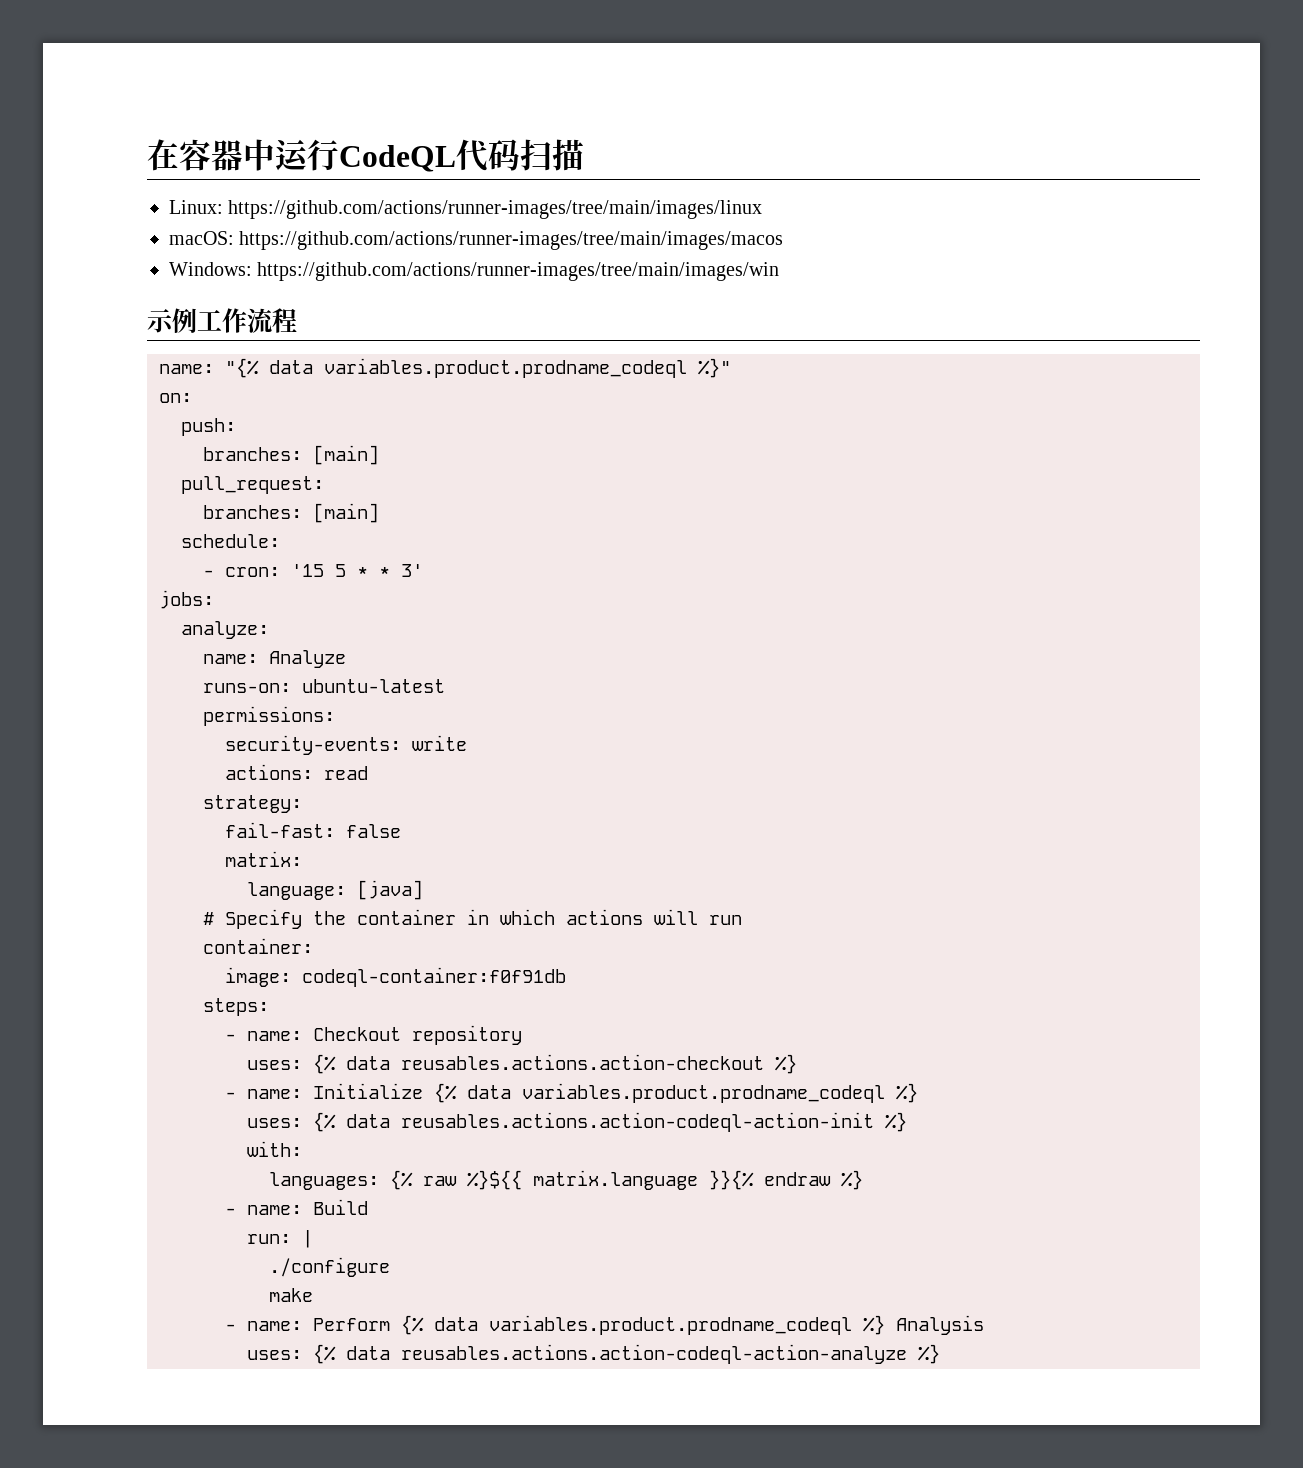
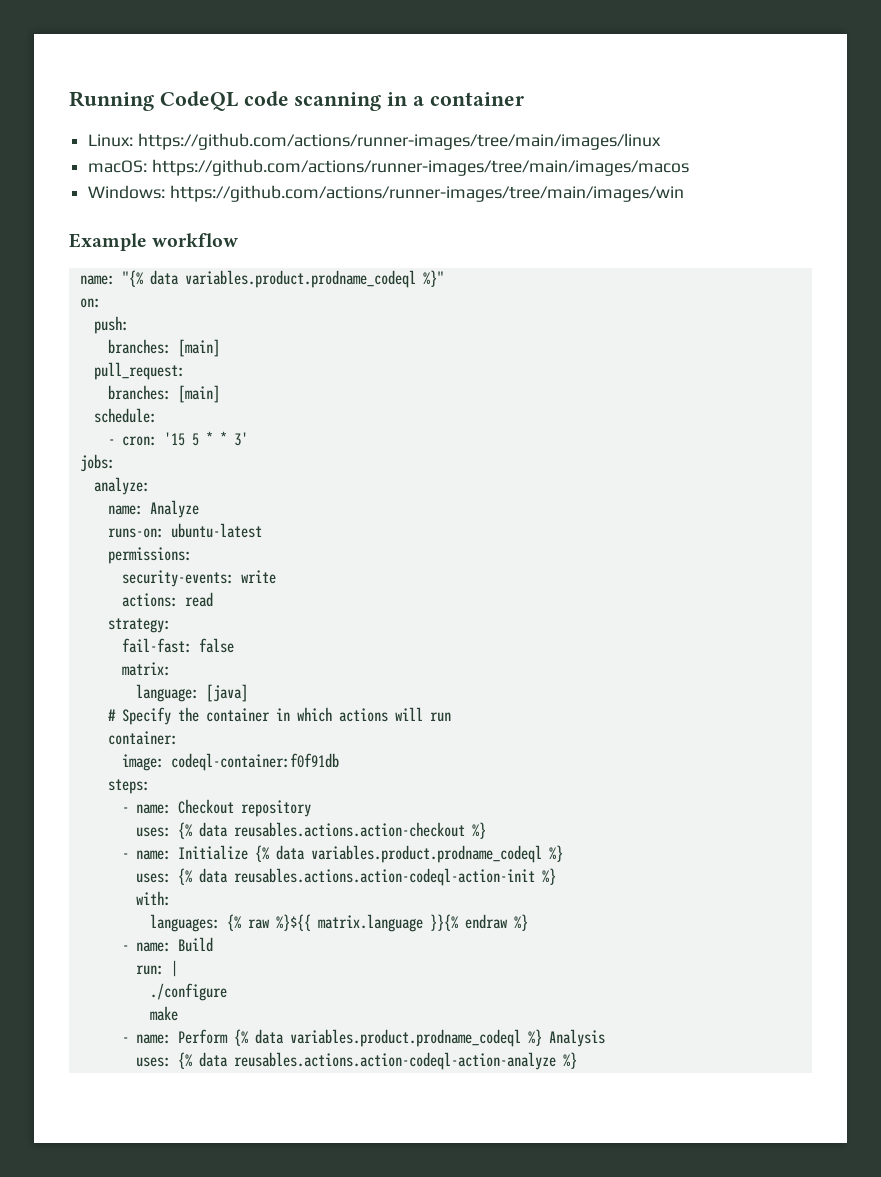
- 在容器中运行CodeQL代码扫描
+ Running CodeQL code scanning in a container
- 示例工作流程
+ Example workflow

